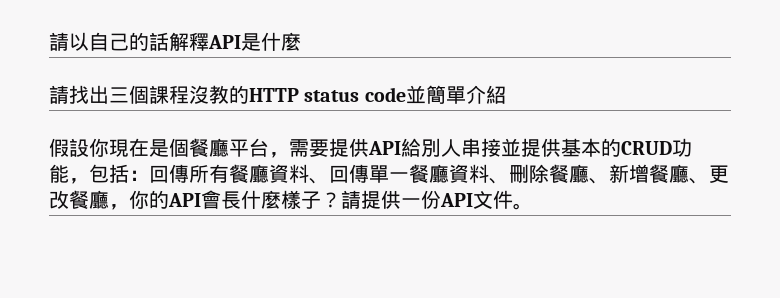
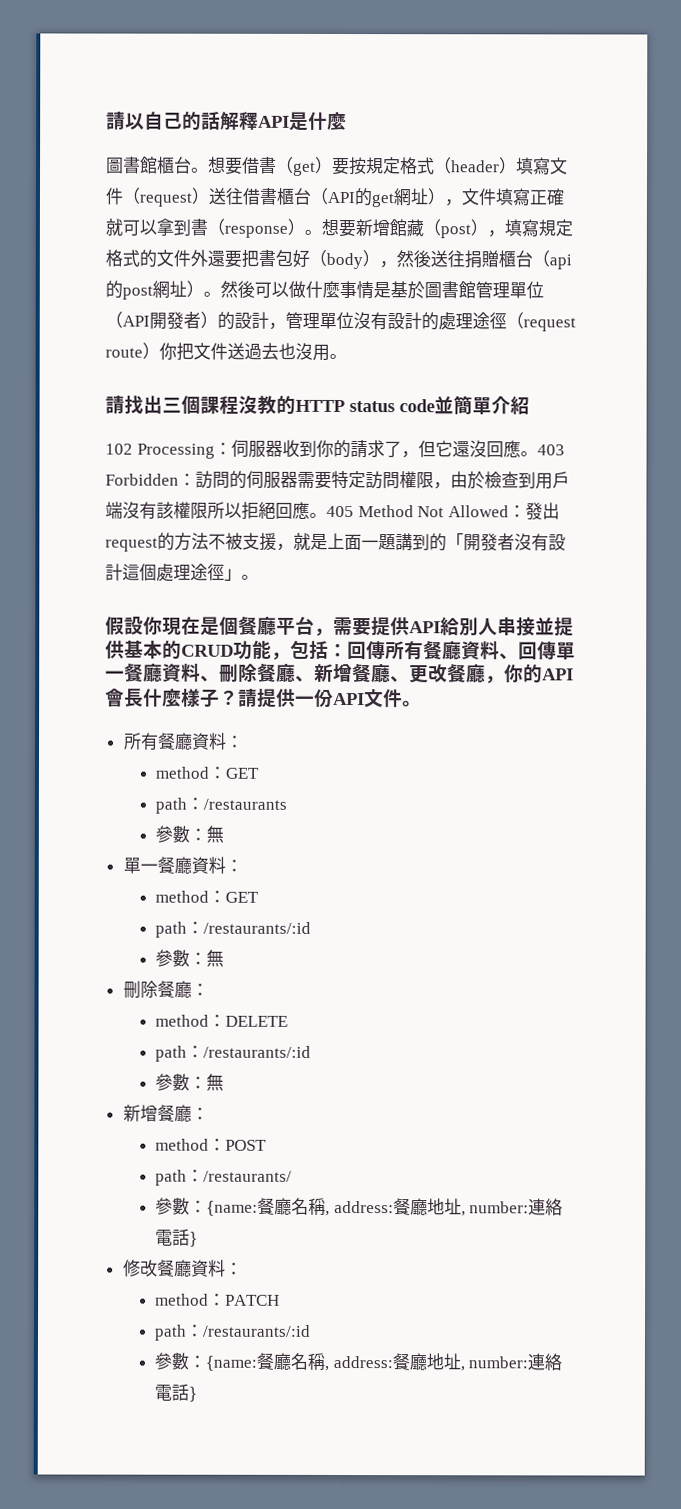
+ 圖書館櫃台。想要借書（get）要按規定格式（header）填寫文件（request）送往借書櫃台（API的get網址），文件填寫正確就可以拿到書（response）。想要新增館藏（post），填寫規定格式的文件外還要把書包好（body），然後送往捐贈櫃台（api的post網址）。然後可以做什麼事情是基於圖書館管理單位（API開發者）的設計，管理單位沒有設計的處理途徑（request route）你把文件送過去也沒用。
+ 102 Processing：伺服器收到你的請求了，但它還沒回應。403 Forbidden：訪問的伺服器需要特定訪問權限，由於檢查到用戶端沒有該權限所以拒絕回應。405 Method Not Allowed：發出request的方法不被支援，就是上面一題講到的「開發者沒有設計這個處理途徑」。
+ 所有餐廳資料：
+ method：GET
+ path：/restaurants
+ 參數：無
+ 單一餐廳資料：
+ method：GET
+ path：/restaurants/:id
+ 參數：無
+ 刪除餐廳：
+ method：DELETE
+ path：/restaurants/:id
+ 參數：無
+ 新增餐廳：
+ method：POST
+ path：/restaurants/
+ 參數：{name:餐廳名稱, address:餐廳地址, number:連絡電話}
+ 修改餐廳資料：
+ method：PATCH
+ path：/restaurants/:id
+ 參數：{name:餐廳名稱, address:餐廳地址, number:連絡電話}

